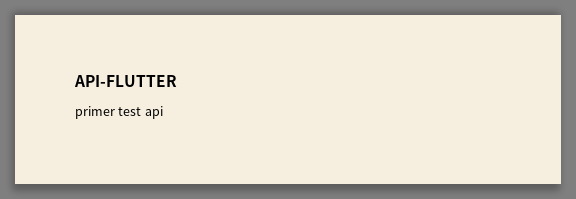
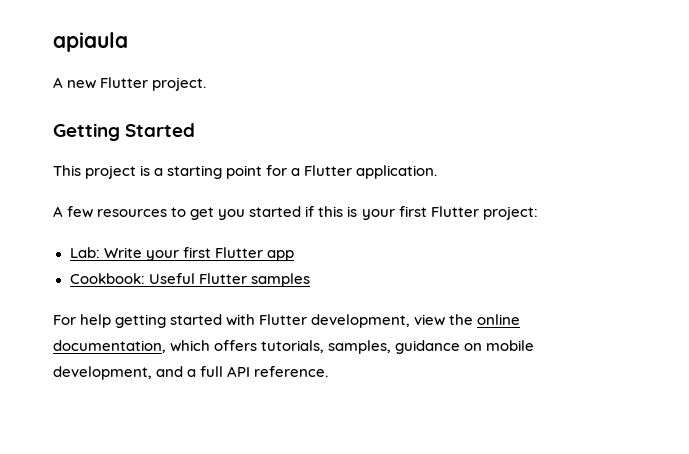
- API-FLUTTER
- primer test api
+ apiaula
+ A new Flutter project.
+ Getting Started
+ This project is a starting point for a Flutter application.
+ A few resources to get you started if this is your first Flutter project:
+ Lab: Write your first Flutter app
+ Cookbook: Useful Flutter samples
+ For help getting started with Flutter development, view the online documentation, which offers tutorials, samples, guidance on mobile development, and a full API reference.

